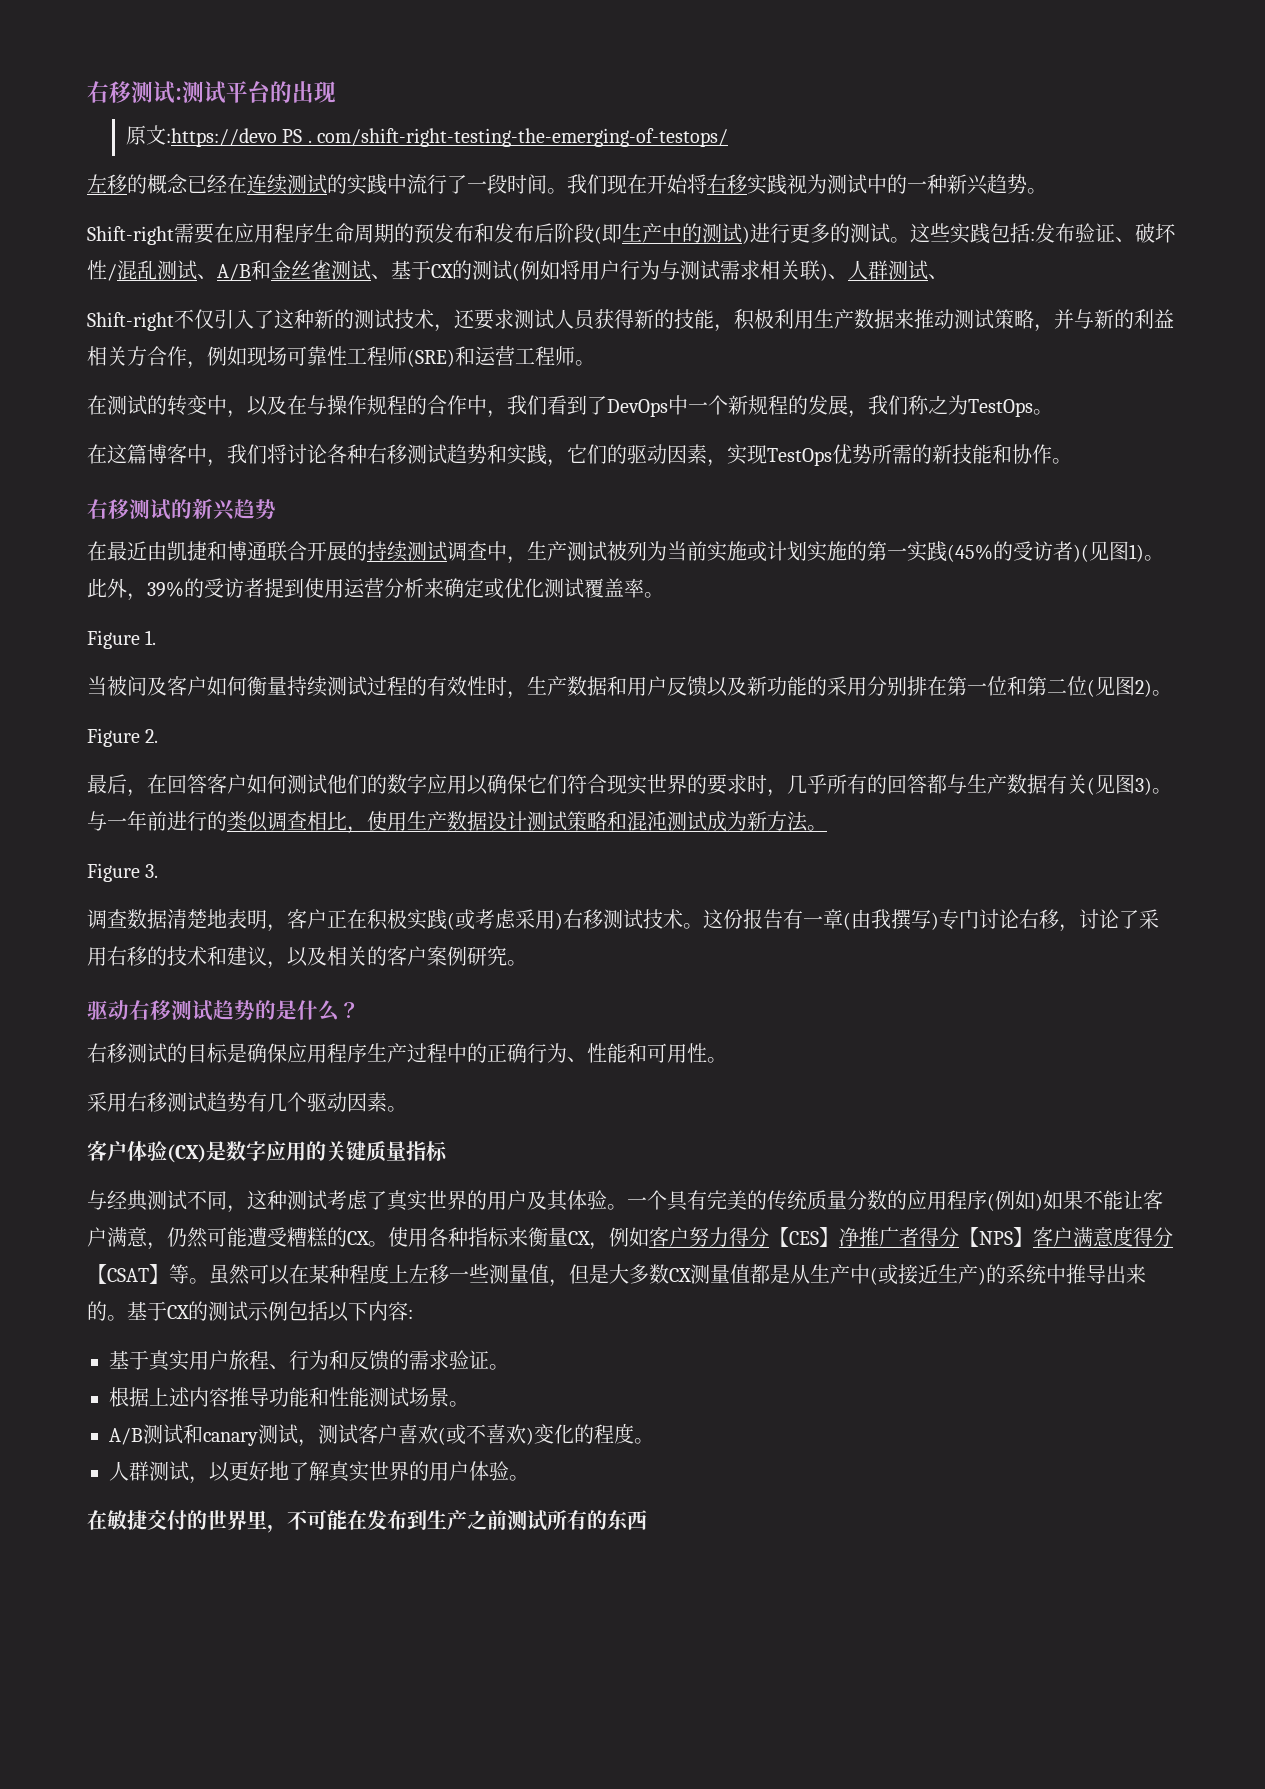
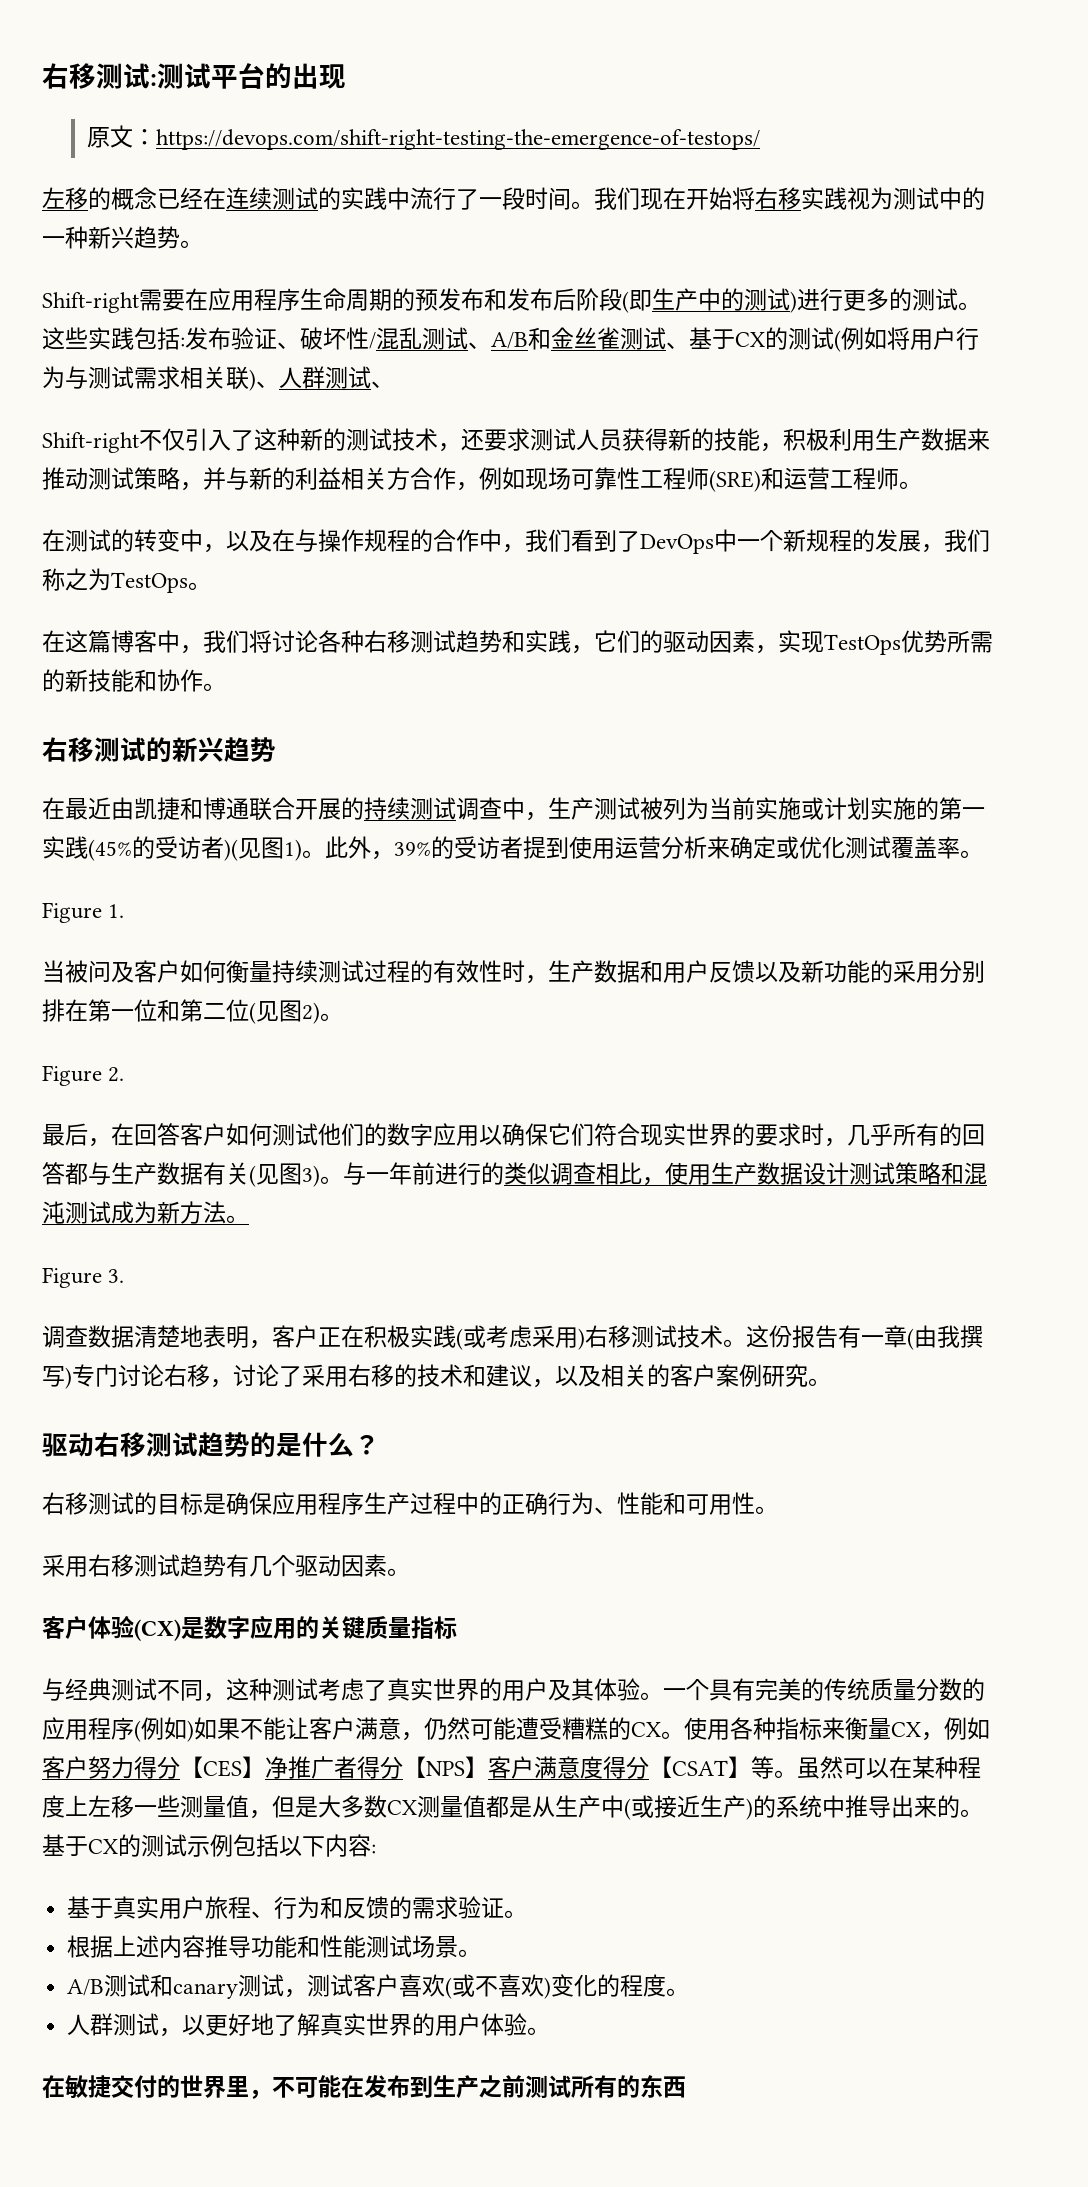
- 原文:https://devo PS . com/shift-right-testing-the-emerging-of-testops/
+ 原文：https://devops.com/shift-right-testing-the-emergence-of-testops/

